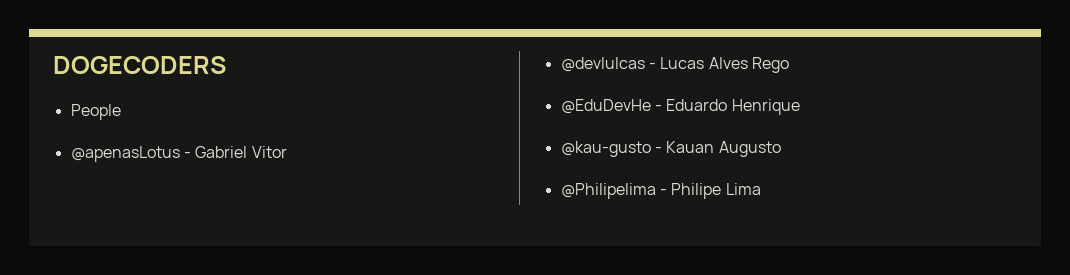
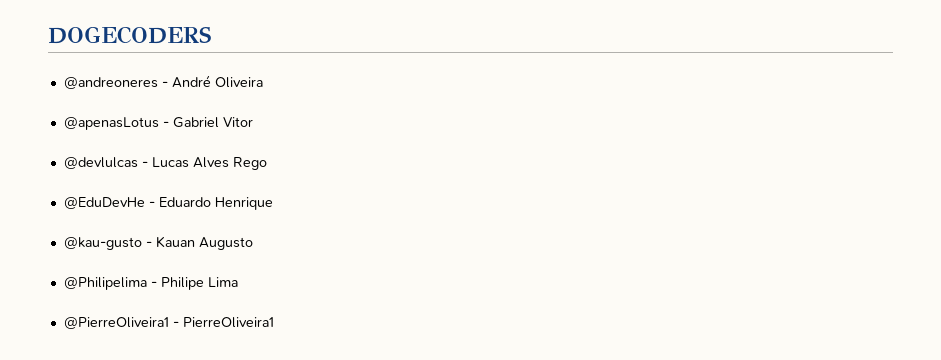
- People
+ @andreoneres - André Oliveira
+ @PierreOliveira1 - PierreOliveira1

